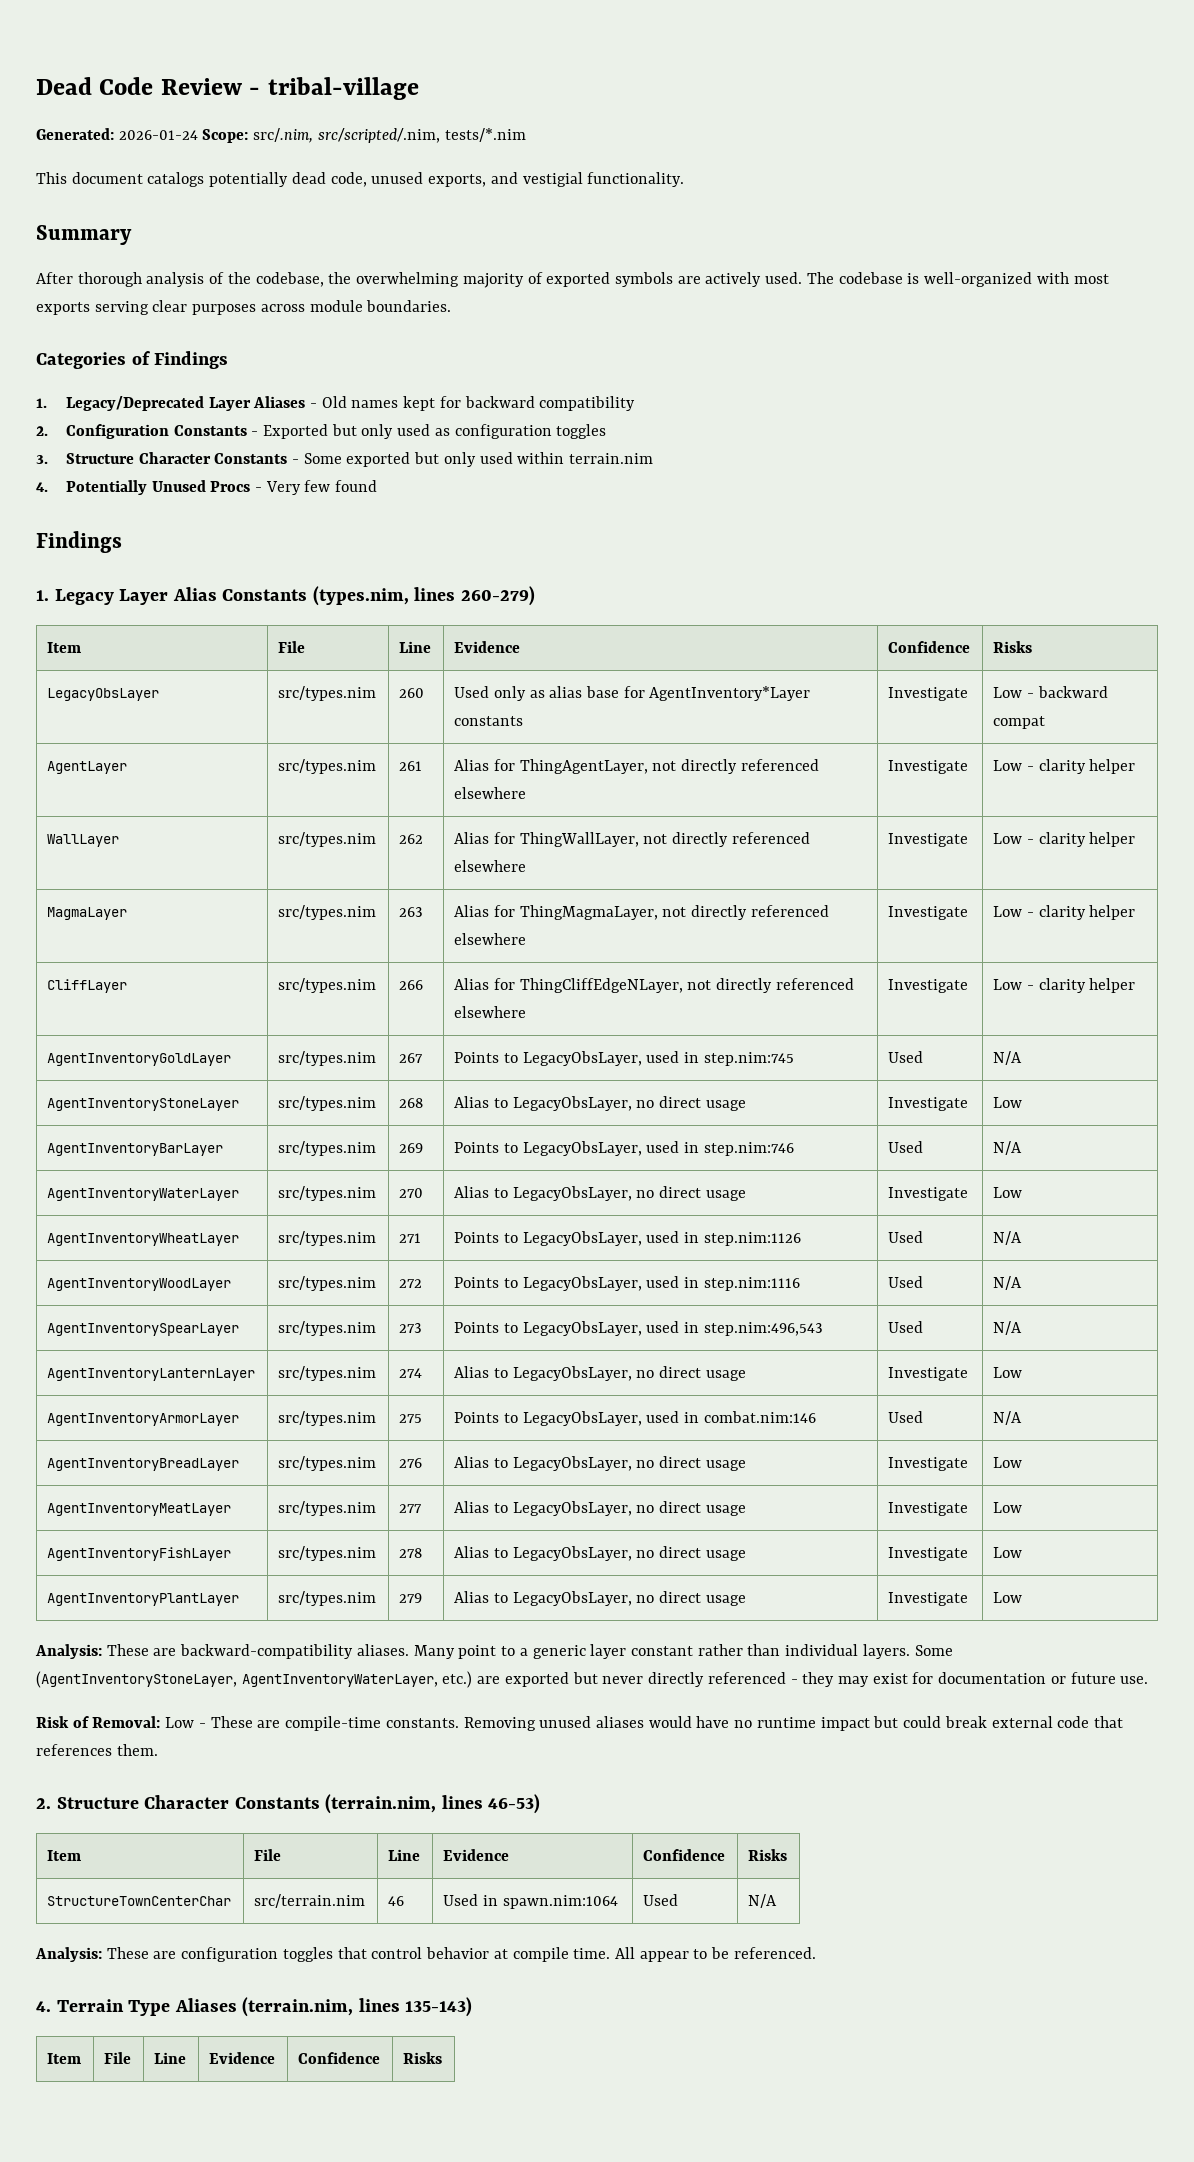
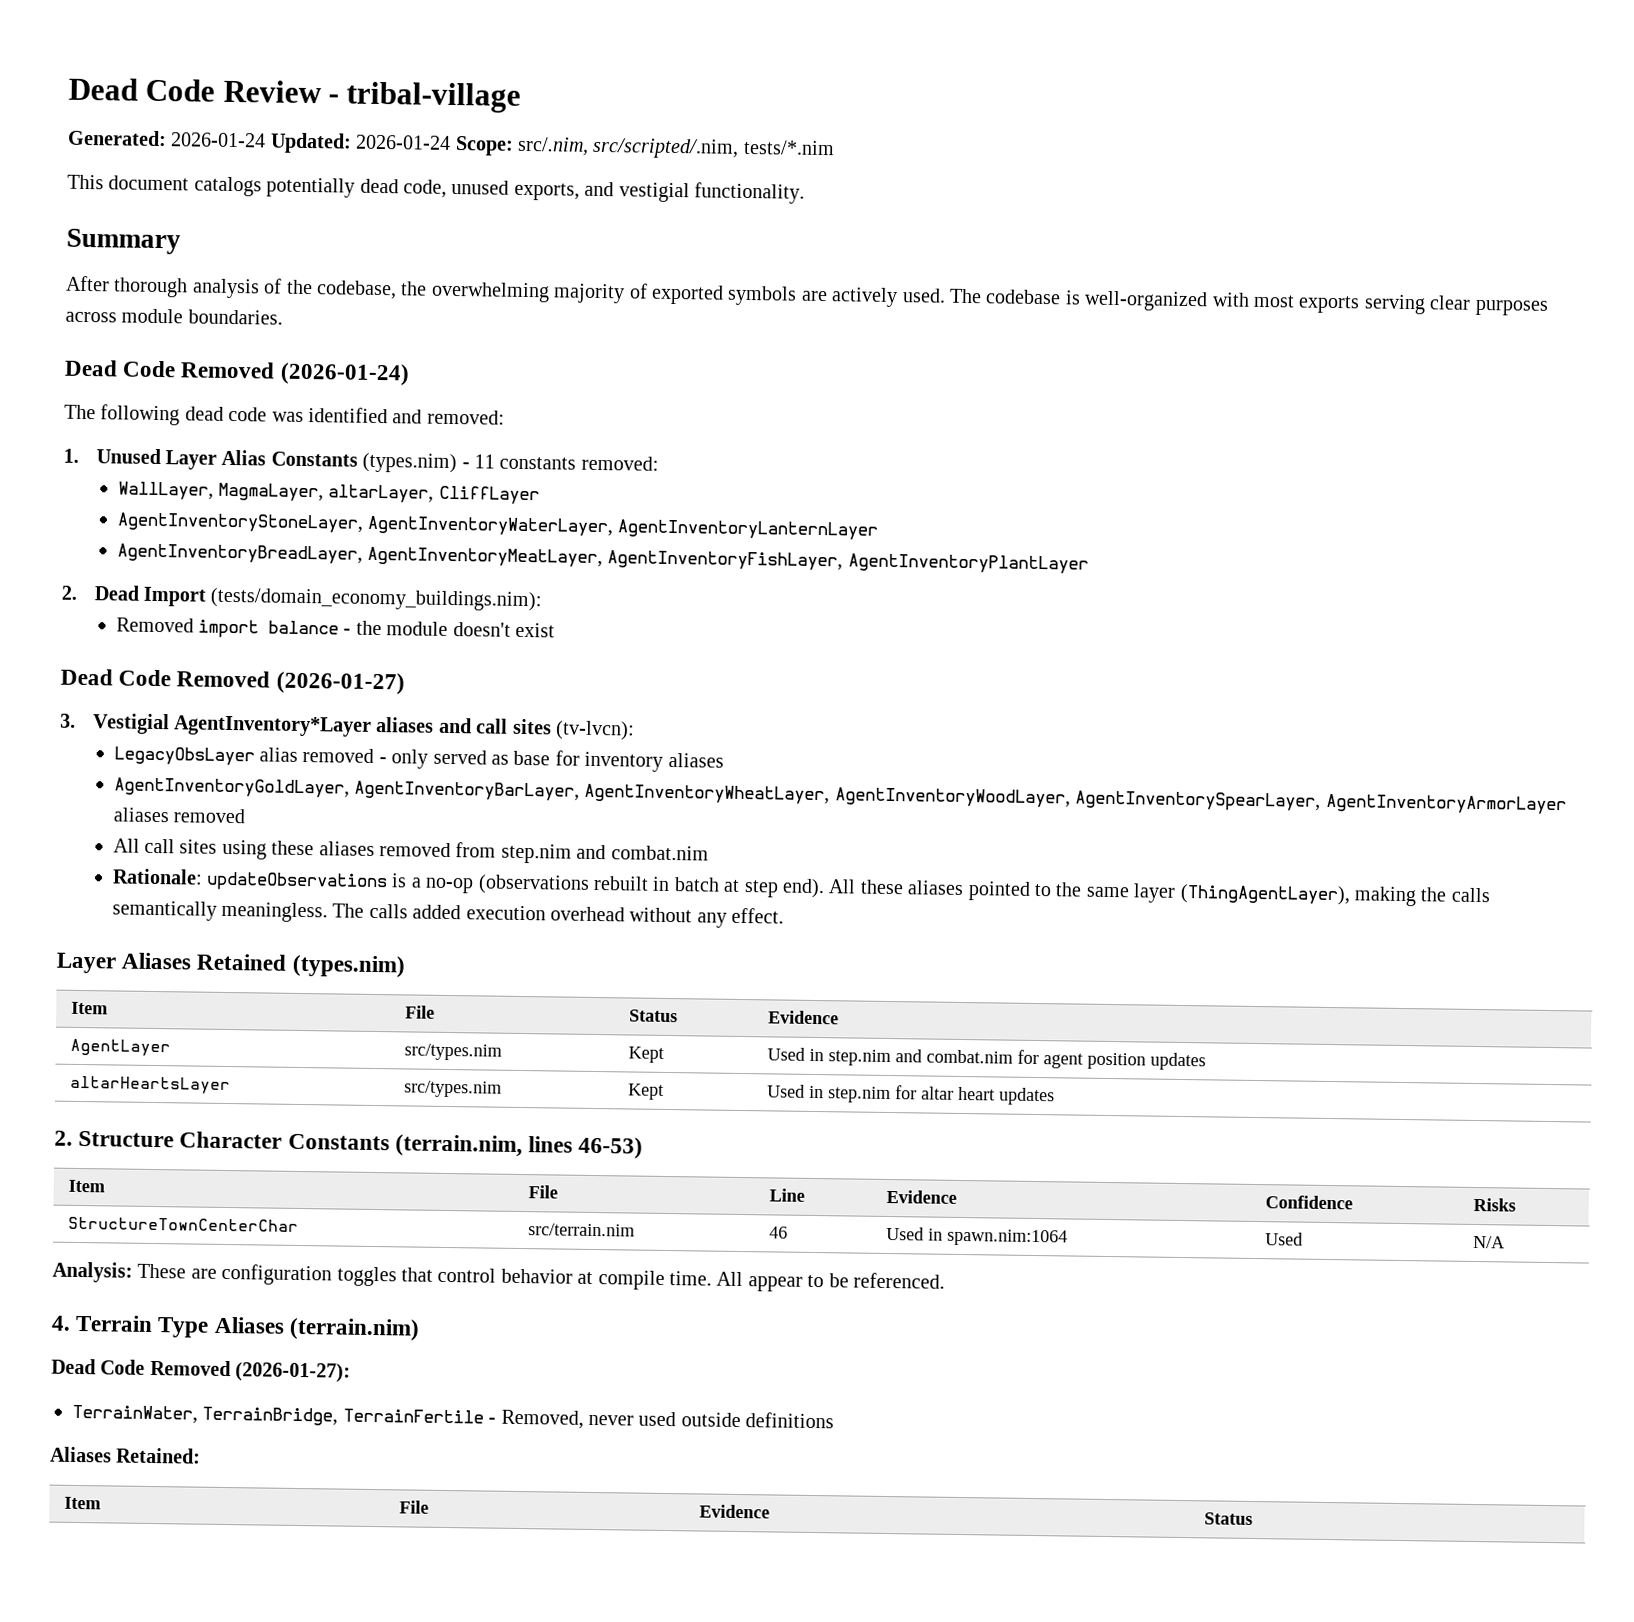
- Generated: 2026-01-24 Scope: src/.nim, src/scripted/.nim, tests/*.nim
+ Generated: 2026-01-24 Updated: 2026-01-24 Scope: src/.nim, src/scripted/.nim, tests/*.nim
- Categories of Findings
- 1. Legacy/Deprecated Layer Aliases - Old names kept for backward compatibility
- 2. Configuration Constants - Exported but only used as configuration toggles
- 3. Structure Character Constants - Some exported but only used within terrain.nim
- 4. Potentially Unused Procs - Very few found
- Findings
- 1. Legacy Layer Alias Constants (types.nim, lines 260-279)
- Item | File | Line | Evidence | Confidence | Risks
- LegacyObsLayer | src/types.nim | 260 | Used only as alias base for AgentInventory*Layer constants | Investigate | Low - backward compat
- AgentLayer | src/types.nim | 261 | Alias for ThingAgentLayer, not directly referenced elsewhere | Investigate | Low - clarity helper
- WallLayer | src/types.nim | 262 | Alias for ThingWallLayer, not directly referenced elsewhere | Investigate | Low - clarity helper
- MagmaLayer | src/types.nim | 263 | Alias for ThingMagmaLayer, not directly referenced elsewhere | Investigate | Low - clarity helper
- CliffLayer | src/types.nim | 266 | Alias for ThingCliffEdgeNLayer, not directly referenced elsewhere | Investigate | Low - clarity helper
- AgentInventoryGoldLayer | src/types.nim | 267 | Points to LegacyObsLayer, used in step.nim:745 | Used | N/A
- AgentInventoryStoneLayer | src/types.nim | 268 | Alias to LegacyObsLayer, no direct usage | Investigate | Low
- AgentInventoryBarLayer | src/types.nim | 269 | Points to LegacyObsLayer, used in step.nim:746 | Used | N/A
- AgentInventoryWaterLayer | src/types.nim | 270 | Alias to LegacyObsLayer, no direct usage | Investigate | Low
- AgentInventoryWheatLayer | src/types.nim | 271 | Points to LegacyObsLayer, used in step.nim:1126 | Used | N/A
- AgentInventoryWoodLayer | src/types.nim | 272 | Points to LegacyObsLayer, used in step.nim:1116 | Used | N/A
- AgentInventorySpearLayer | src/types.nim | 273 | Points to LegacyObsLayer, used in step.nim:496,543 | Used | N/A
- AgentInventoryLanternLayer | src/types.nim | 274 | Alias to LegacyObsLayer, no direct usage | Investigate | Low
- AgentInventoryArmorLayer | src/types.nim | 275 | Points to LegacyObsLayer, used in combat.nim:146 | Used | N/A
- AgentInventoryBreadLayer | src/types.nim | 276 | Alias to LegacyObsLayer, no direct usage | Investigate | Low
- AgentInventoryMeatLayer | src/types.nim | 277 | Alias to LegacyObsLayer, no direct usage | Investigate | Low
- AgentInventoryFishLayer | src/types.nim | 278 | Alias to LegacyObsLayer, no direct usage | Investigate | Low
- AgentInventoryPlantLayer | src/types.nim | 279 | Alias to LegacyObsLayer, no direct usage | Investigate | Low
- Analysis: These are backward-compatibility aliases. Many point to a generic layer constant rather than individual layers. Some (AgentInventoryStoneLayer, AgentInventoryWaterLayer, etc.) are exported but never directly referenced - they may exist for documentation or future use.
- Risk of Removal: Low - These are compile-time constants. Removing unused aliases would have no runtime impact but could break external code that references them.
+ Dead Code Removed (2026-01-24)
+ The following dead code was identified and removed:
+ 1. Unused Layer Alias Constants (types.nim) - 11 constants removed:
+ WallLayer, MagmaLayer, altarLayer, CliffLayer
+ AgentInventoryStoneLayer, AgentInventoryWaterLayer, AgentInventoryLanternLayer
+ AgentInventoryBreadLayer, AgentInventoryMeatLayer, AgentInventoryFishLayer, AgentInventoryPlantLayer
+ 2. Dead Import (tests/domain_economy_buildings.nim):
+ Removed import balance - the module doesn't exist
+ Dead Code Removed (2026-01-27)
+ 3. Vestigial AgentInventory*Layer aliases and call sites (tv-lvcn):
+ LegacyObsLayer alias removed - only served as base for inventory aliases
+ AgentInventoryGoldLayer, AgentInventoryBarLayer, AgentInventoryWheatLayer, AgentInventoryWoodLayer, AgentInventorySpearLayer, AgentInventoryArmorLayer aliases removed
+ All call sites using these aliases removed from step.nim and combat.nim
+ Rationale: updateObservations is a no-op (observations rebuilt in batch at step end). All these aliases pointed to the same layer (ThingAgentLayer), making the calls semantically meaningless. The calls added execution overhead without any effect.
+ Layer Aliases Retained (types.nim)
+ Item | File | Status | Evidence
+ AgentLayer | src/types.nim | Kept | Used in step.nim and combat.nim for agent position updates
+ altarHeartsLayer | src/types.nim | Kept | Used in step.nim for altar heart updates
- 4. Terrain Type Aliases (terrain.nim, lines 135-143)
- Item | File | Line | Evidence | Confidence | Risks
+ 4. Terrain Type Aliases (terrain.nim)
+ Dead Code Removed (2026-01-27):
+ TerrainWater, TerrainBridge, TerrainFertile - Removed, never used outside definitions
+ Aliases Retained:
+ Item | File | Evidence | Status

